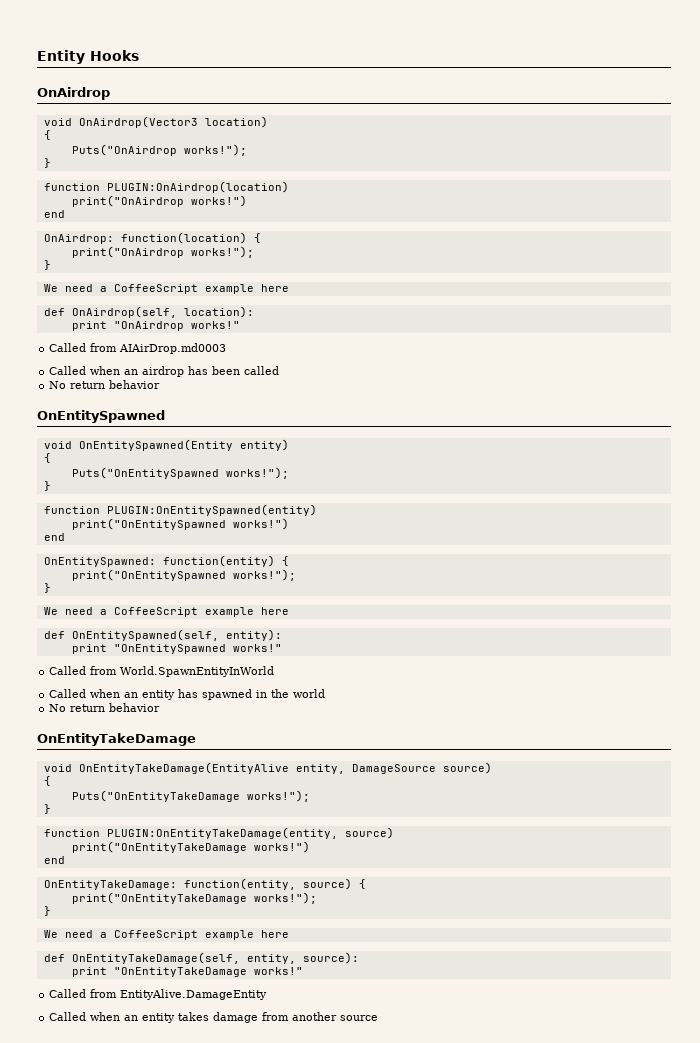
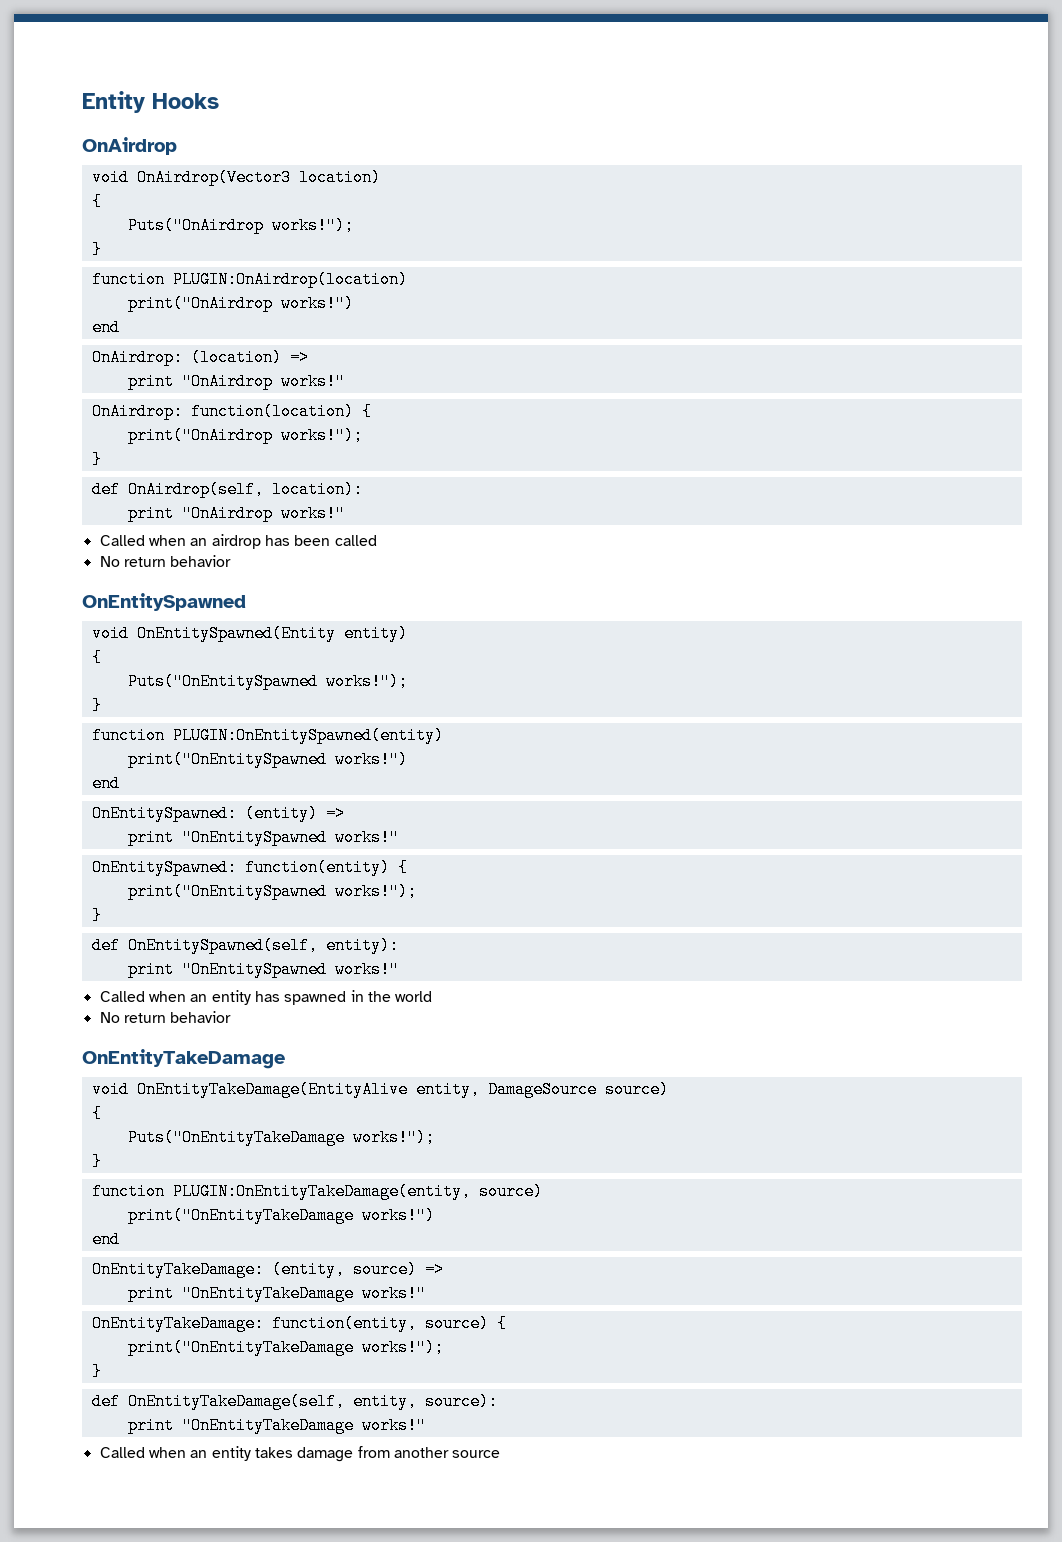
+ OnAirdrop: (location) =>
+ print "OnAirdrop works!"
  print("OnAirdrop works!");
  }
- We need a CoffeeScript example here
- Called from AIAirDrop.md0003
+ OnEntitySpawned: (entity) =>
+ print "OnEntitySpawned works!"
  print("OnEntitySpawned works!");
  }
- We need a CoffeeScript example here
- Called from World.SpawnEntityInWorld
+ OnEntityTakeDamage: (entity, source) =>
+ print "OnEntityTakeDamage works!"
  print("OnEntityTakeDamage works!");
  }
- We need a CoffeeScript example here
- Called from EntityAlive.DamageEntity

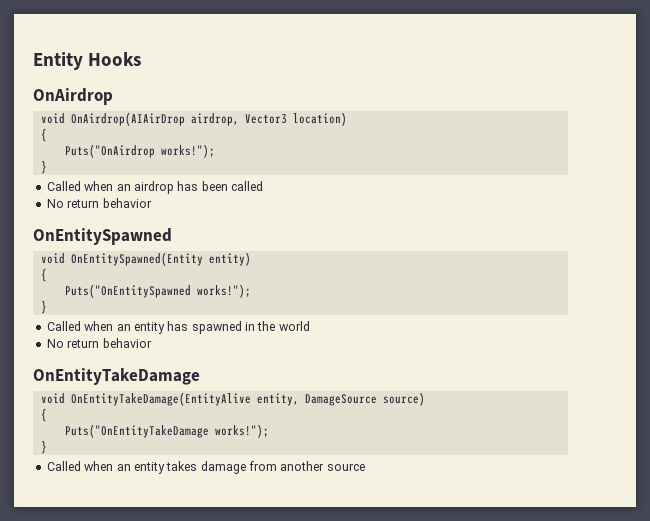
- void OnAirdrop(Vector3 location)
+ void OnAirdrop(AIAirDrop airdrop, Vector3 location)
- function PLUGIN:OnAirdrop(location)
- print("OnAirdrop works!")
- end
- OnAirdrop: (location) =>
- print "OnAirdrop works!"
- OnAirdrop: function(location) {
- print("OnAirdrop works!");
- }
- def OnAirdrop(self, location):
- print "OnAirdrop works!"
- function PLUGIN:OnEntitySpawned(entity)
- print("OnEntitySpawned works!")
- end
- OnEntitySpawned: (entity) =>
- print "OnEntitySpawned works!"
- OnEntitySpawned: function(entity) {
- print("OnEntitySpawned works!");
- }
- def OnEntitySpawned(self, entity):
- print "OnEntitySpawned works!"
- function PLUGIN:OnEntityTakeDamage(entity, source)
- print("OnEntityTakeDamage works!")
- end
- OnEntityTakeDamage: (entity, source) =>
- print "OnEntityTakeDamage works!"
- OnEntityTakeDamage: function(entity, source) {
- print("OnEntityTakeDamage works!");
- }
- def OnEntityTakeDamage(self, entity, source):
- print "OnEntityTakeDamage works!"

